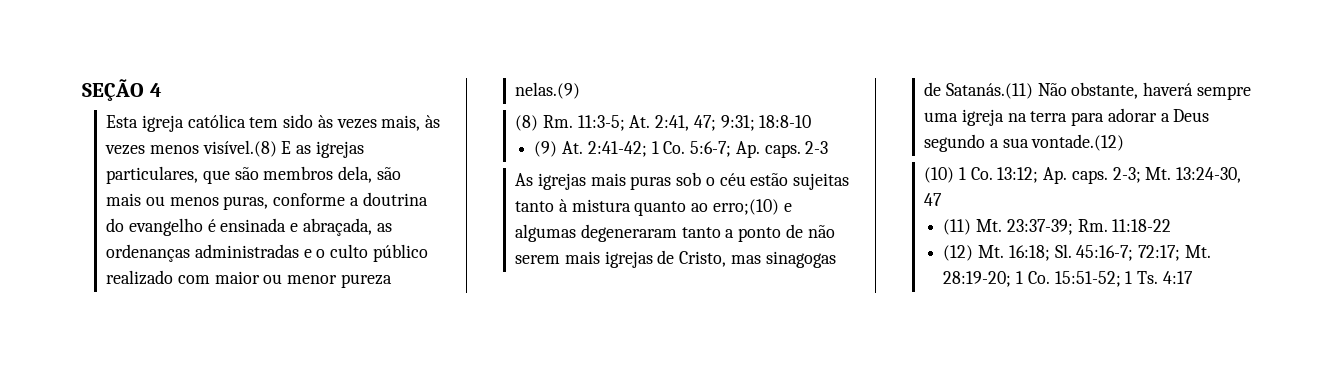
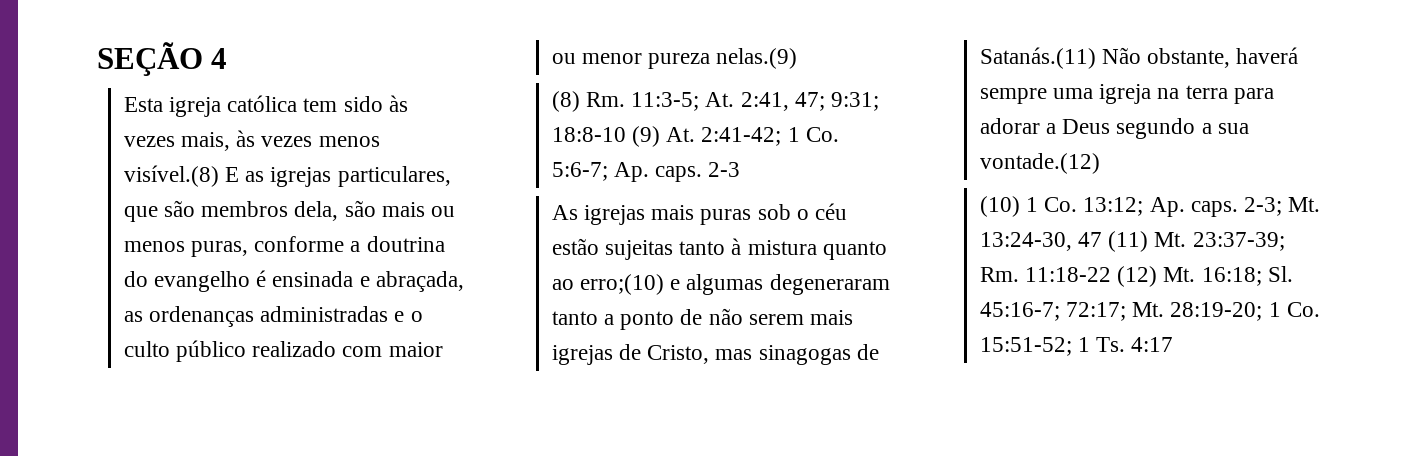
- (8) Rm. 11:3-5; At. 2:41, 47; 9:31; 18:8-10
- (9) At. 2:41-42; 1 Co. 5:6-7; Ap. caps.
+ (8) Rm. 11:3-5; At. 2:41, 47; 9:31; 18:8-10 (9) At. 2:41-42; 1 Co. 5:6-7; Ap. caps.
- 2-3; Mt. 13:24-30, 47
- (11) Mt. 23:37-39; Rm. 11:18-22
- (12) Mt. 16:18; Sl. 45:16-7; 72:17; Mt. 28:19-20; 1 Co. 15:51-52; 1 Ts. 4:17
+ 2-3; Mt. 13:24-30, 47 (11) Mt. 23:37-39; Rm. 11:18-22 (12) Mt. 16:18; Sl. 45:16-7; 72:17; Mt. 28:19-20; 1 Co. 15:51-52; 1 Ts. 4:17

